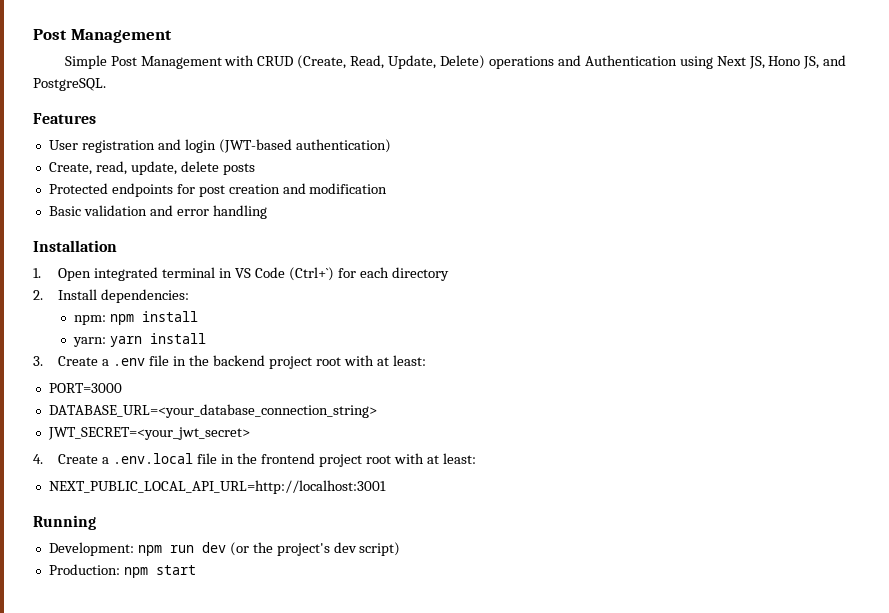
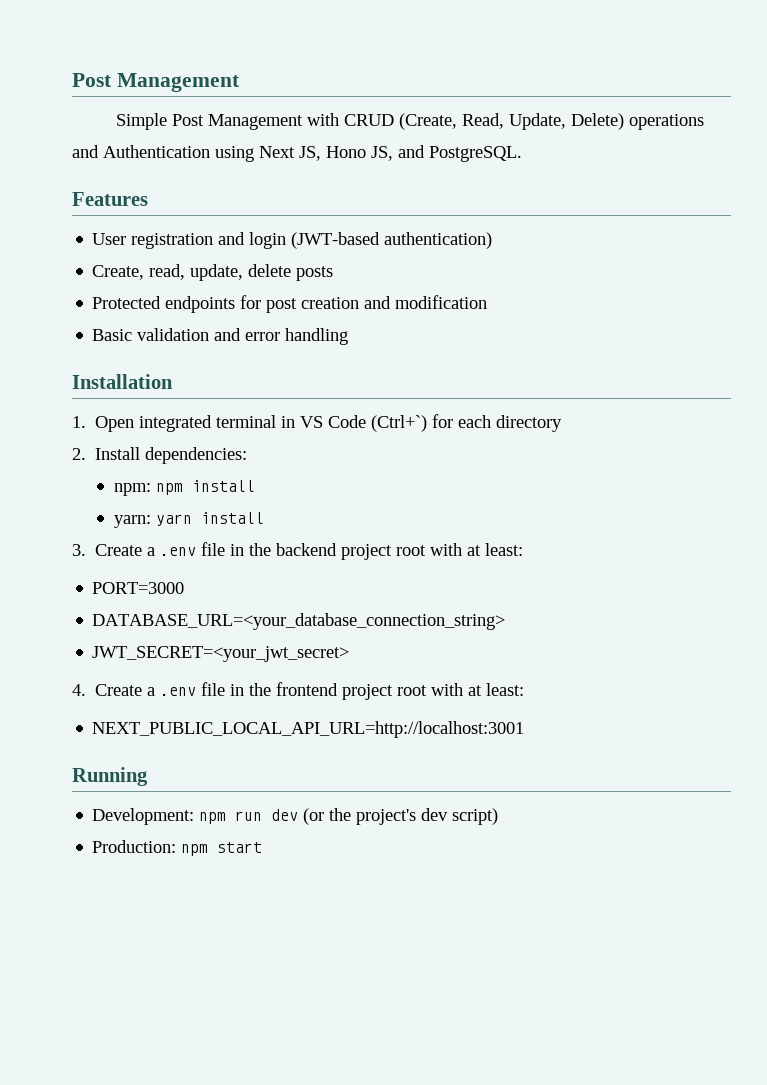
- 4. Create a .env.local file in the frontend project root with at least:
+ 4. Create a .env file in the frontend project root with at least:

